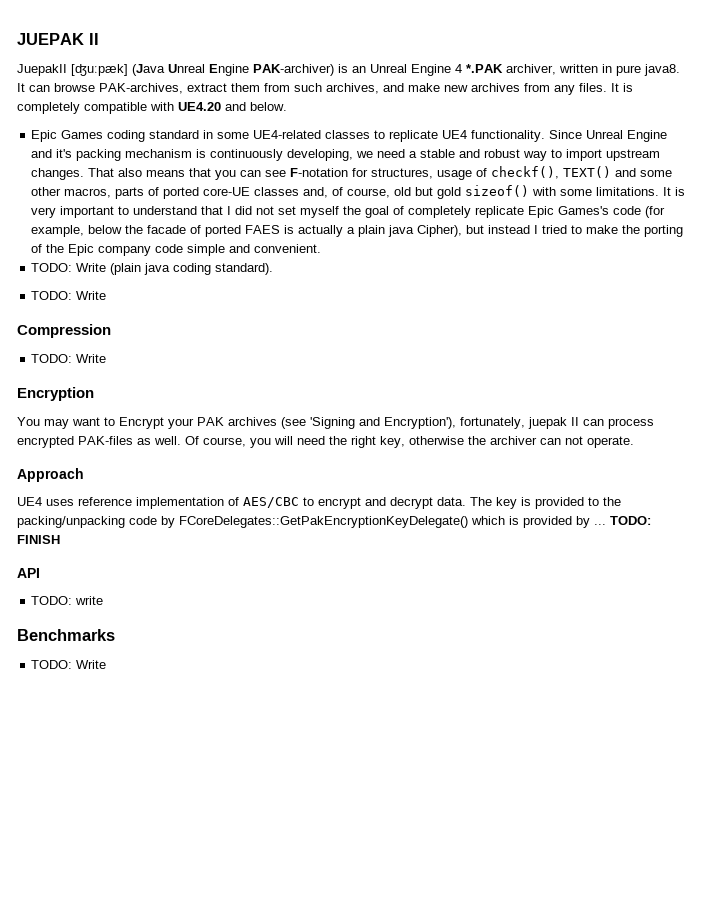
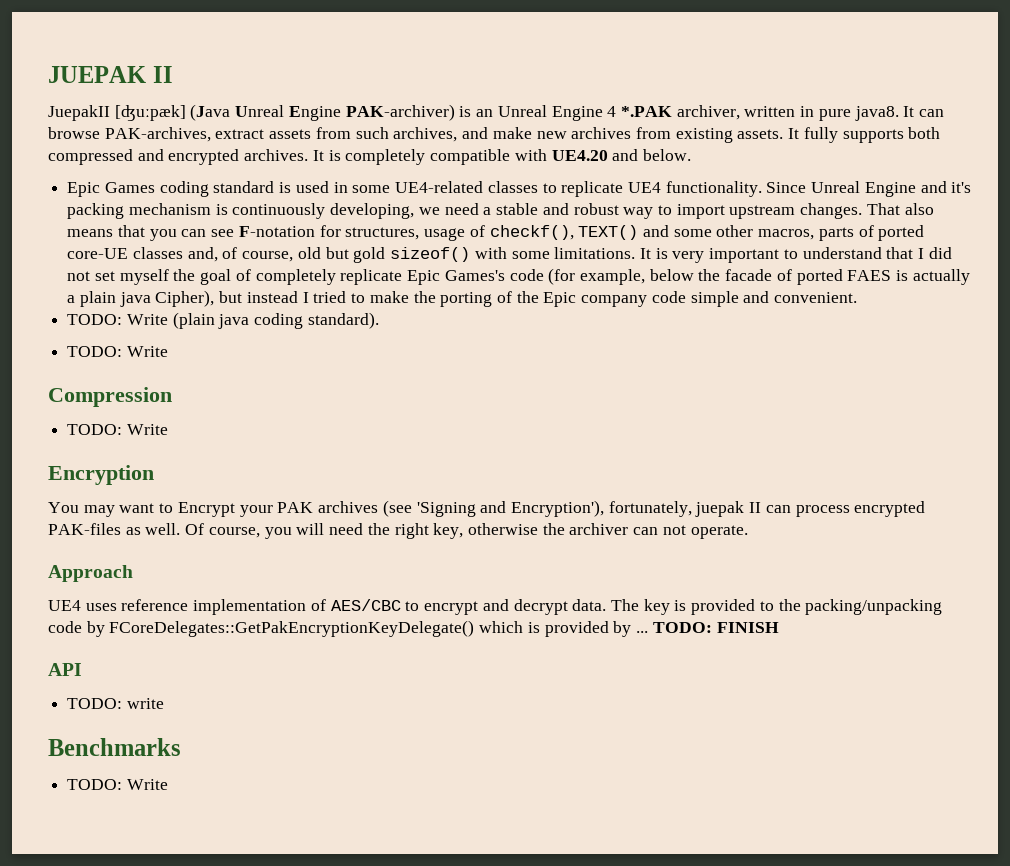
- It can browse PAK-archives, extract them from such archives, and make new archives from any files.
+ It can browse PAK-archives, extract assets from such archives, and make new archives from existing assets. It fully supports both compressed and encrypted archives.
- Epic Games coding standard in some UE4-related classes to replicate UE4 functionality.
+ Epic Games coding standard is used in some UE4-related classes to replicate UE4 functionality.

